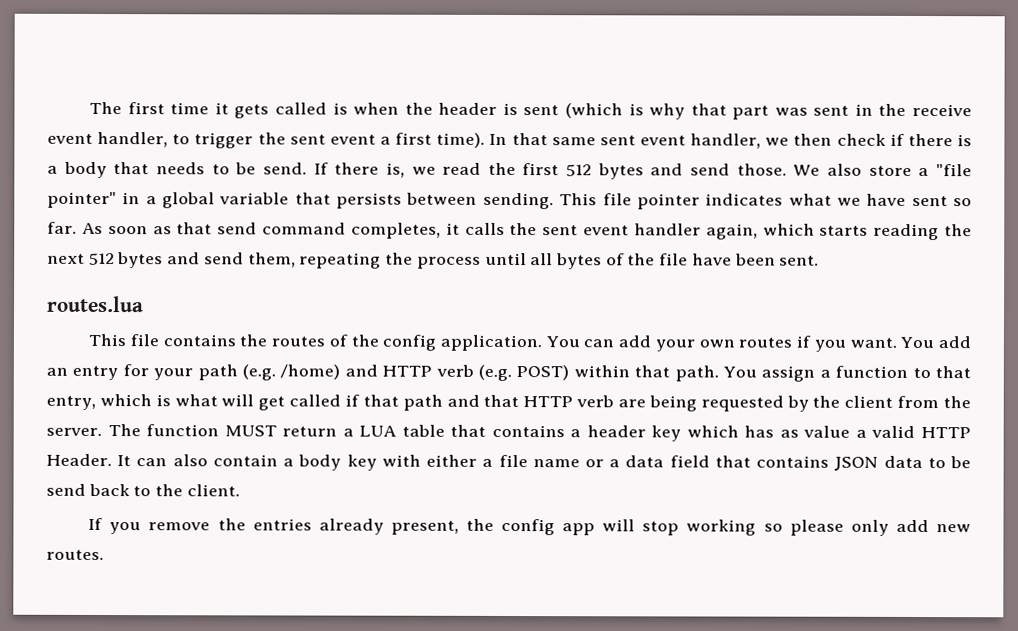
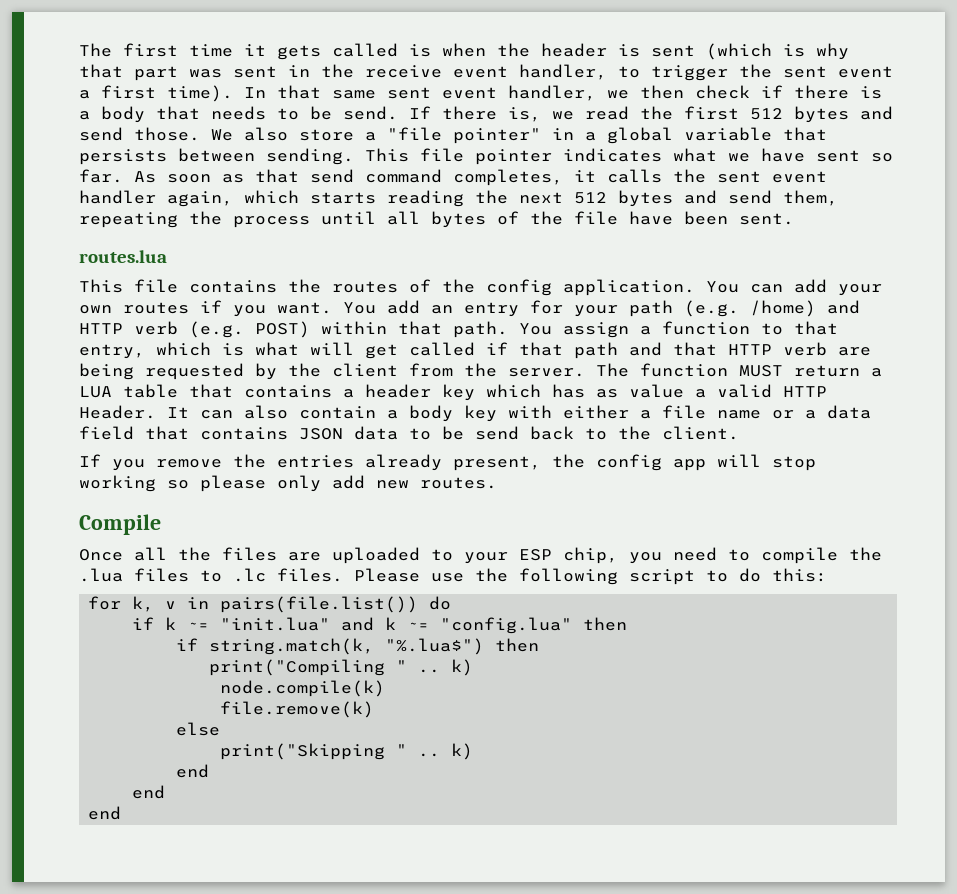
+ Compile
+ Once all the files are uploaded to your ESP chip, you need to compile the .lua files to .lc files. Please use the following script to do this:
+ for k, v in pairs(file.list()) do
+ if k ~= "init.lua" and k ~= "config.lua" then
+ if string.match(k, "%.lua$") then
+ print("Compiling " .. k)
+ node.compile(k)
+ file.remove(k)
+ else
+ print("Skipping " .. k)
+ end
+ end
+ end

